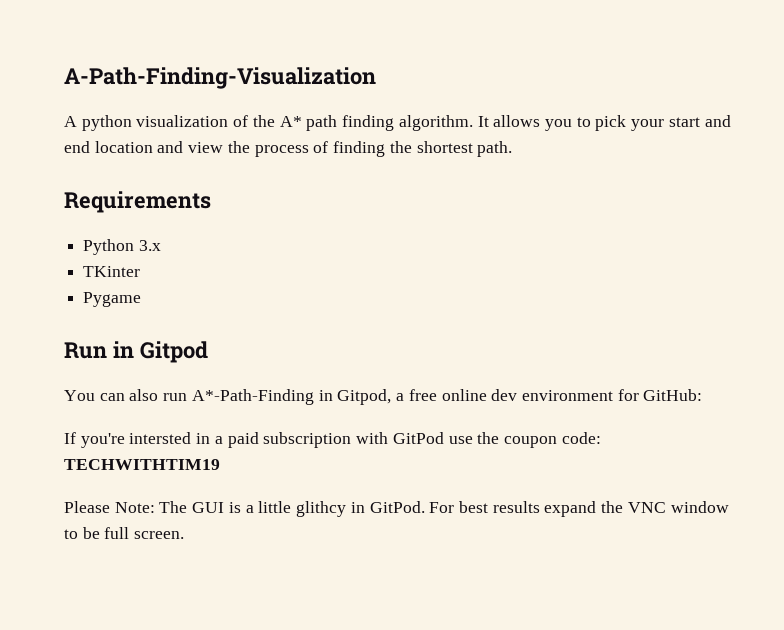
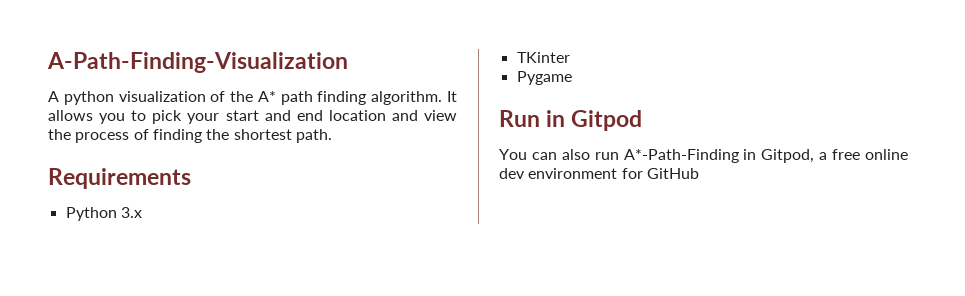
- You can also run A*-Path-Finding in Gitpod, a free online dev environment for GitHub:
- If you're intersted in a paid subscription with GitPod use the coupon code: TECHWITHTIM19
- Please Note: The GUI is a little glithcy in GitPod. For best results expand the VNC window to be full screen.
+ You can also run A*-Path-Finding in Gitpod, a free online dev environment for GitHub

